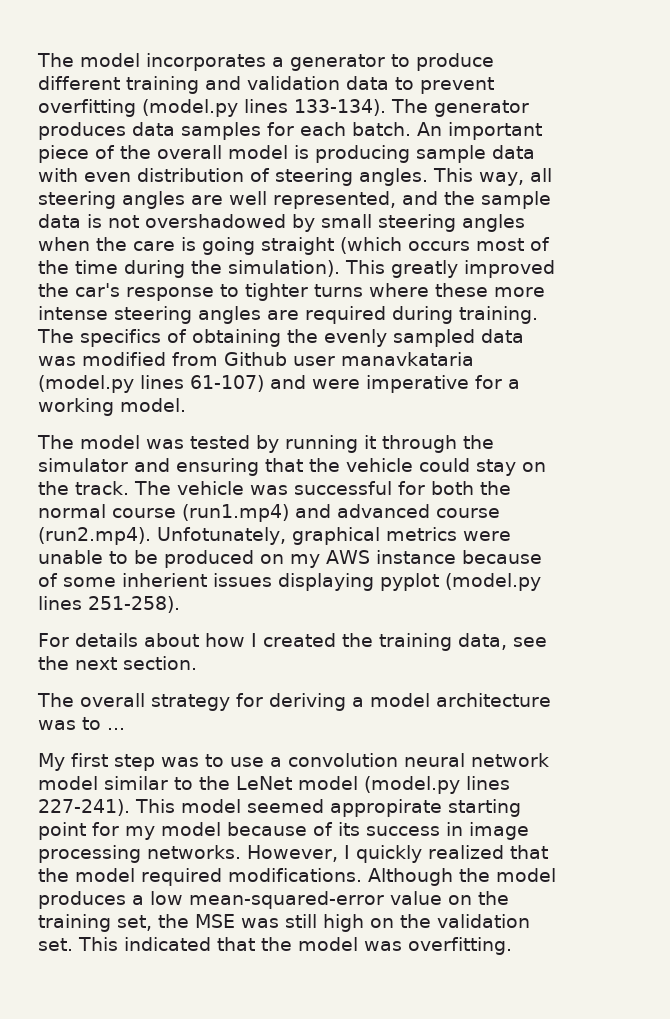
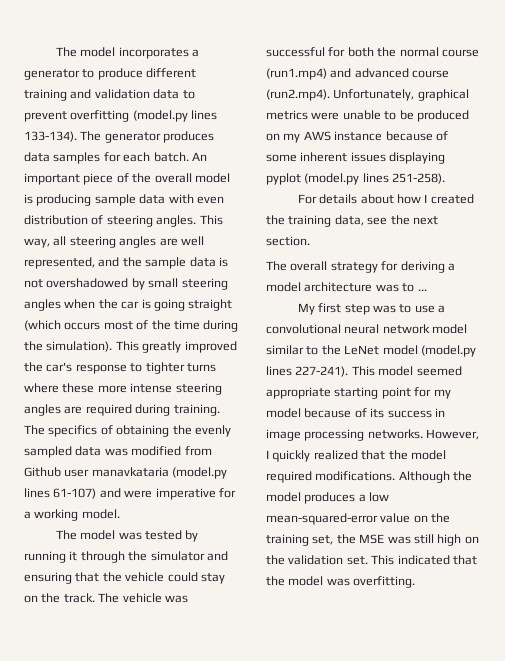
- This way, all steering angles are well represented, and the sample data is not overshadowed by small steering angles when the care is going straight (which occurs most of the time during the simulation).
+ This way, all steering angles are well represented, and the sample data is not overshadowed by small steering angles when the car is going straight (which occurs most of the time during the simulation).
- The vehicle was successful for both the normal course (run1.mp4) and advanced course (run2.mp4). Unfotunately, graphical metrics were unable to be produced on my AWS instance because of some inherient issues displaying pyplot (model.py lines 251-258).
+ The vehicle was successful for both the normal course (run1.mp4) and advanced course (run2.mp4). Unfortunately, graphical metrics were unable to be produced on my AWS instance because of some inherent issues displaying pyplot (model.py lines 251-258).
- My first step was to use a convolution neural network model similar to the LeNet model (model.py lines 227-241).
+ My first step was to use a convolutional neural network model similar to the LeNet model (model.py lines 227-241).
- This model seemed appropirate starting point for my model because of its success in image processing networks.
+ This model seemed appropriate starting point for my model because of its success in image processing networks.

